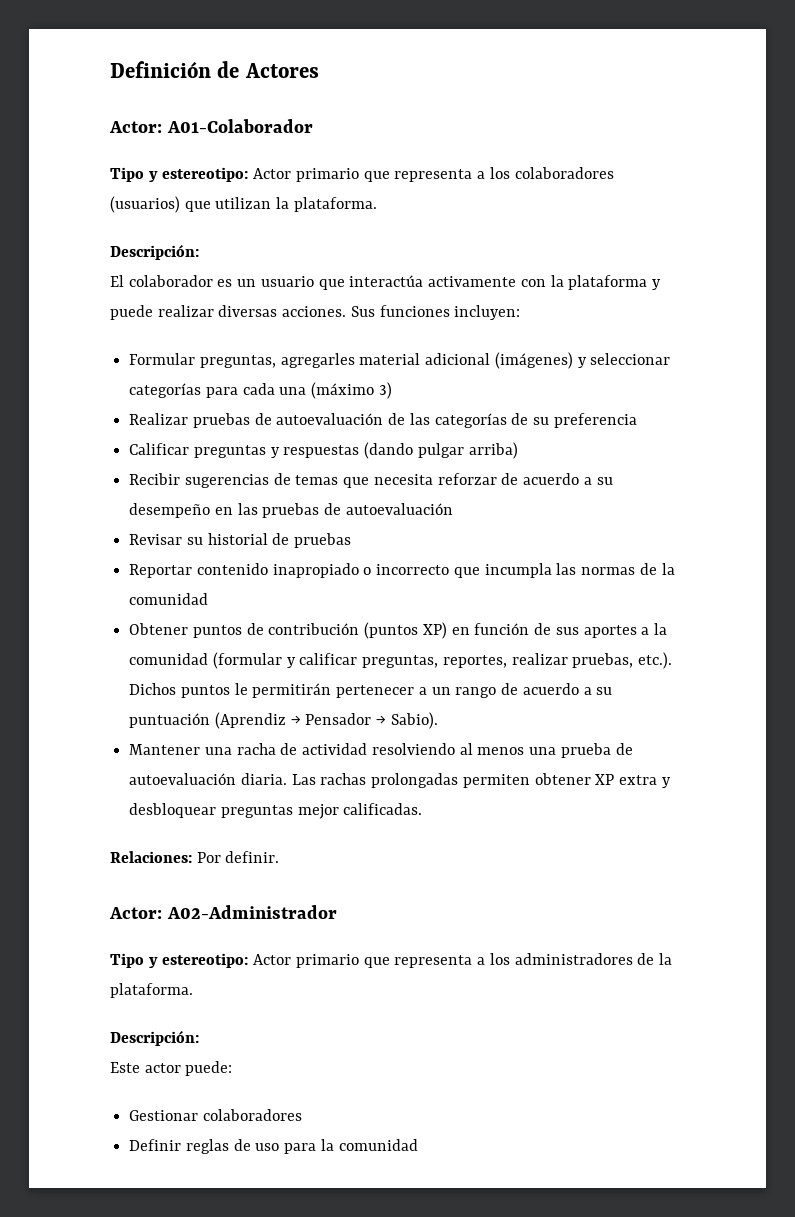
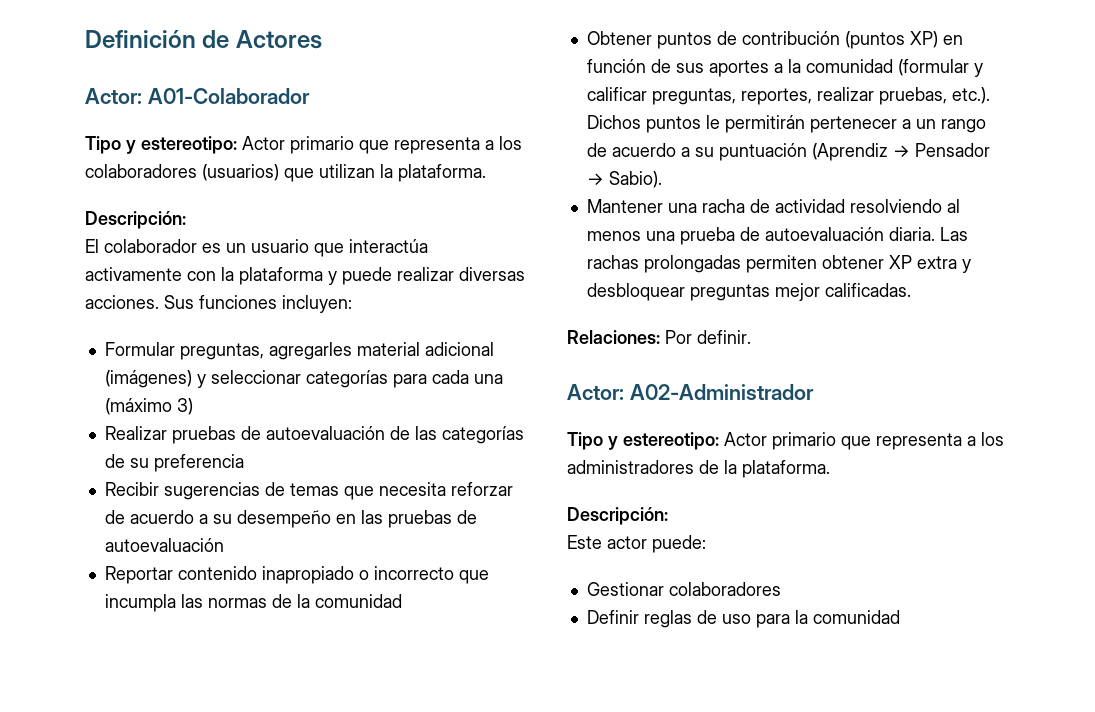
- Calificar preguntas y respuestas (dando pulgar arriba)
- Revisar su historial de pruebas

